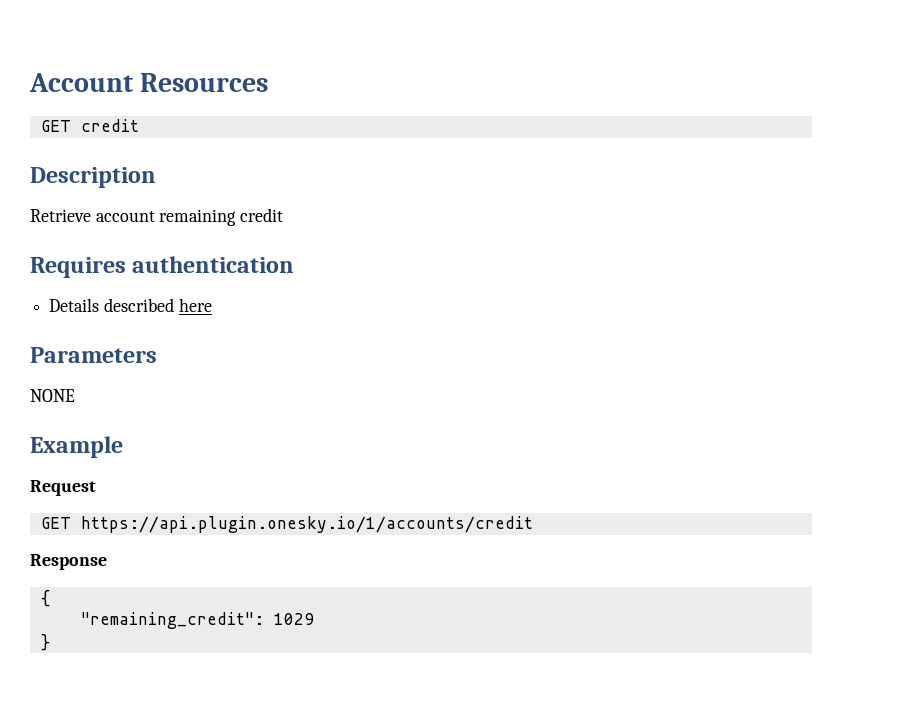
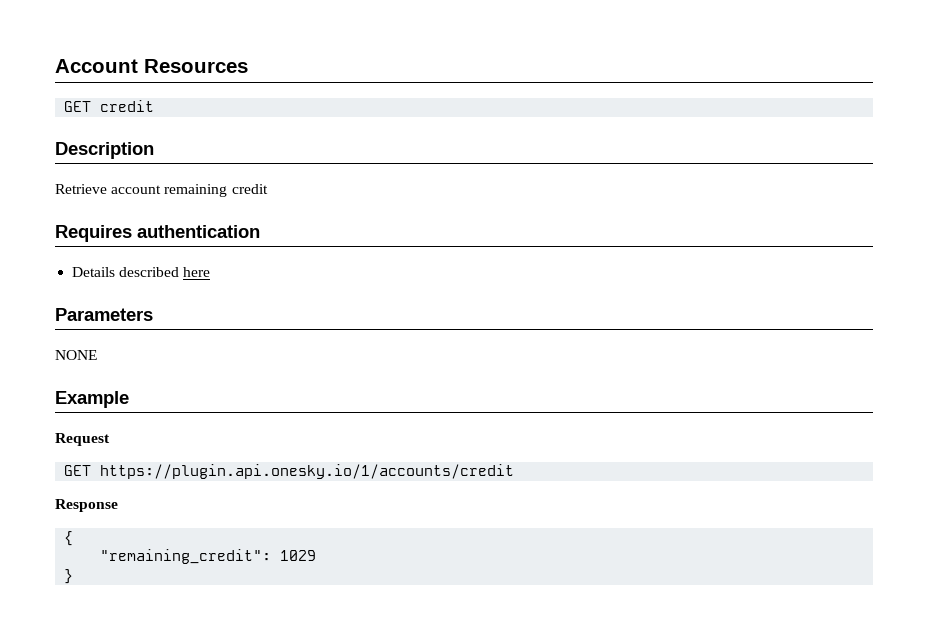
- GET https://api.plugin.onesky.io/1/accounts/credit
+ GET https://plugin.api.onesky.io/1/accounts/credit

